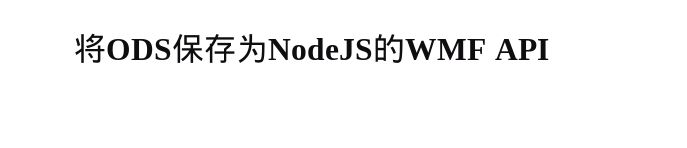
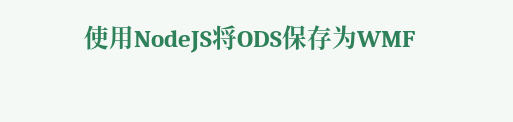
- 将ODS保存为NodeJS的WMF API
+ 使用NodeJS将ODS保存为WMF

